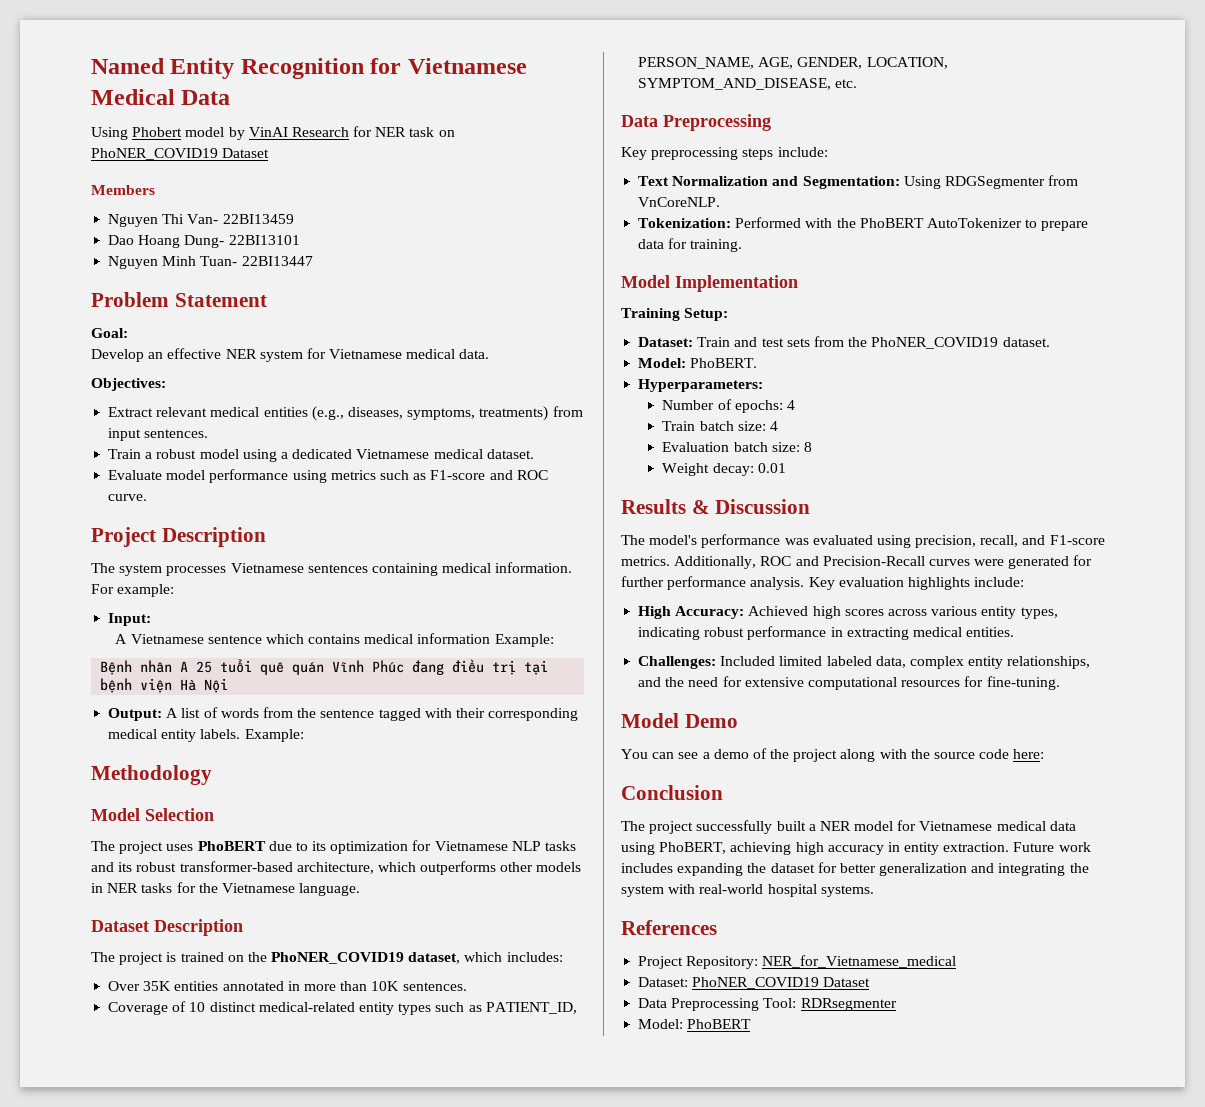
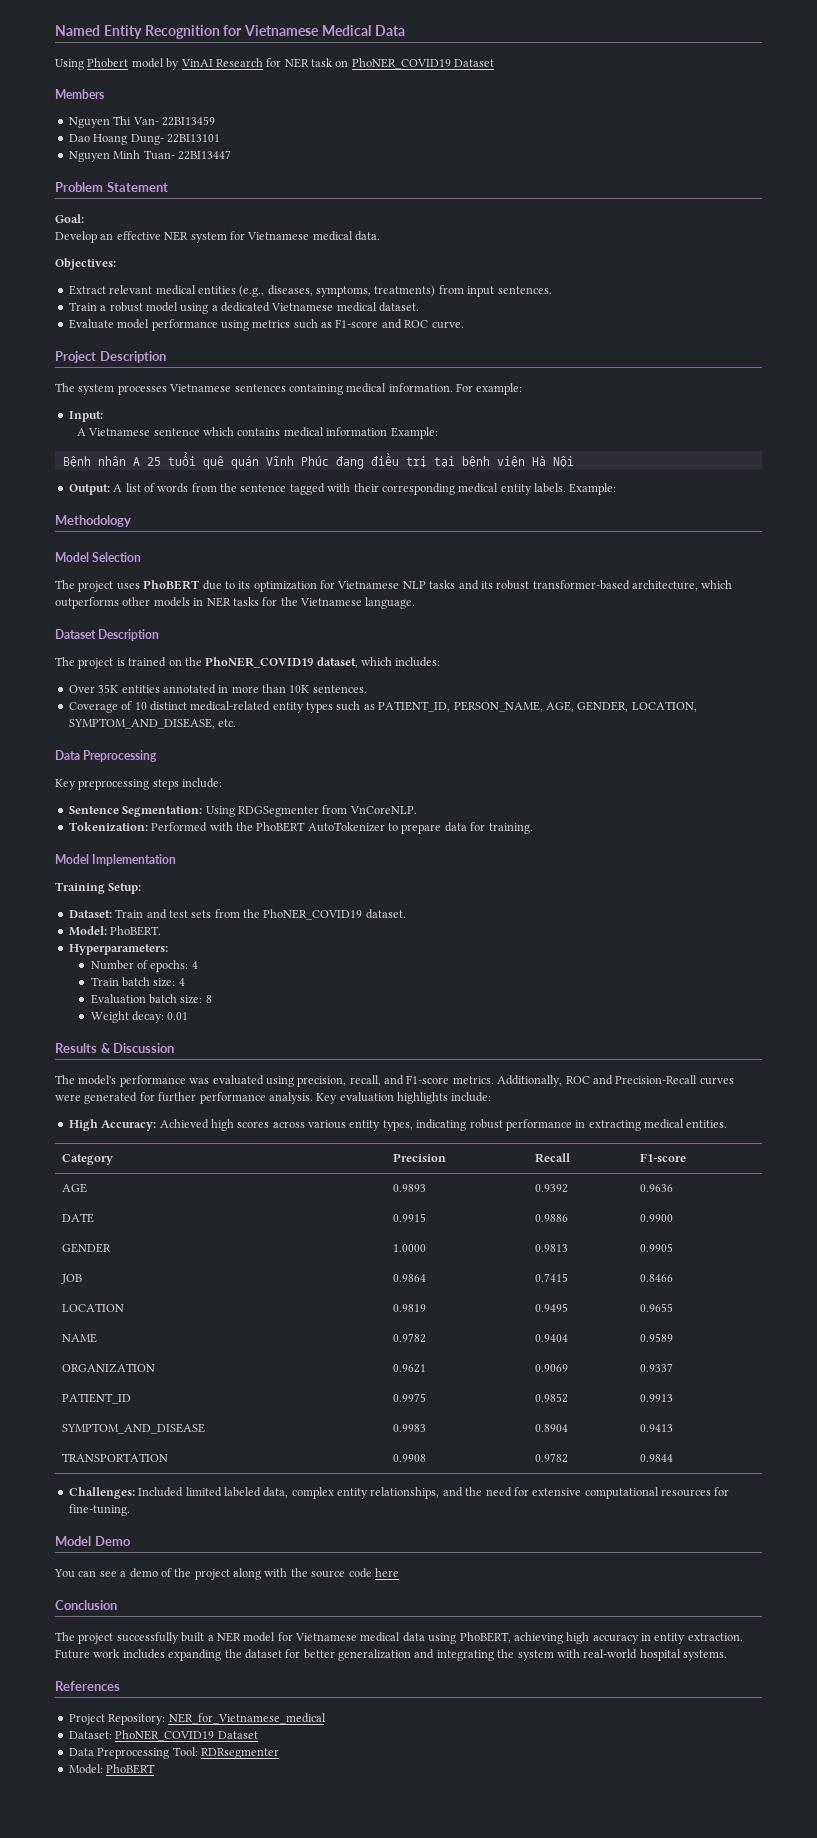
- Text Normalization and Segmentation: Using RDGSegmenter from VnCoreNLP.
+ Sentence Segmentation: Using RDGSegmenter from VnCoreNLP.
+ Category | Precision | Recall | F1-score
+ AGE | 0.9893 | 0.9392 | 0.9636
+ DATE | 0.9915 | 0.9886 | 0.9900
+ GENDER | 1.0000 | 0.9813 | 0.9905
+ JOB | 0.9864 | 0.7415 | 0.8466
+ LOCATION | 0.9819 | 0.9495 | 0.9655
+ NAME | 0.9782 | 0.9404 | 0.9589
+ ORGANIZATION | 0.9621 | 0.9069 | 0.9337
+ PATIENT_ID | 0.9975 | 0.9852 | 0.9913
+ SYMPTOM_AND_DISEASE | 0.9983 | 0.8904 | 0.9413
+ TRANSPORTATION | 0.9908 | 0.9782 | 0.9844
- You can see a demo of the project along with the source code here:
+ You can see a demo of the project along with the source code here

